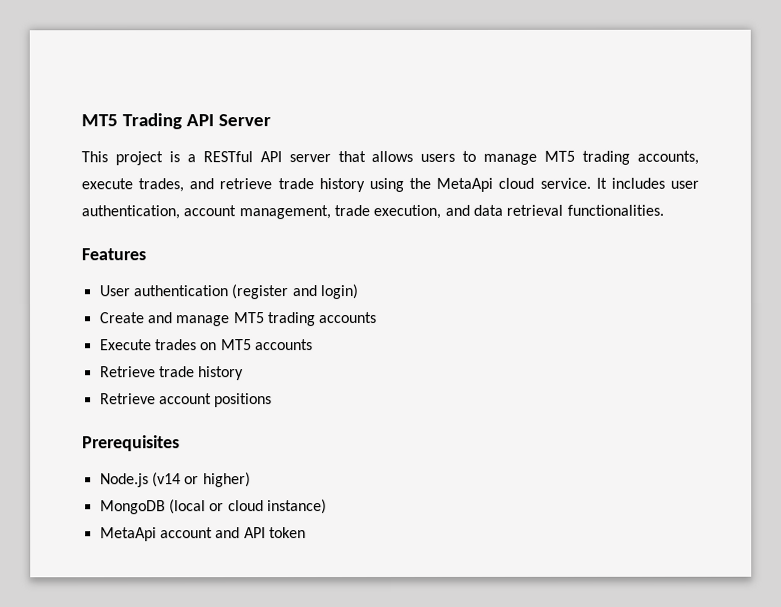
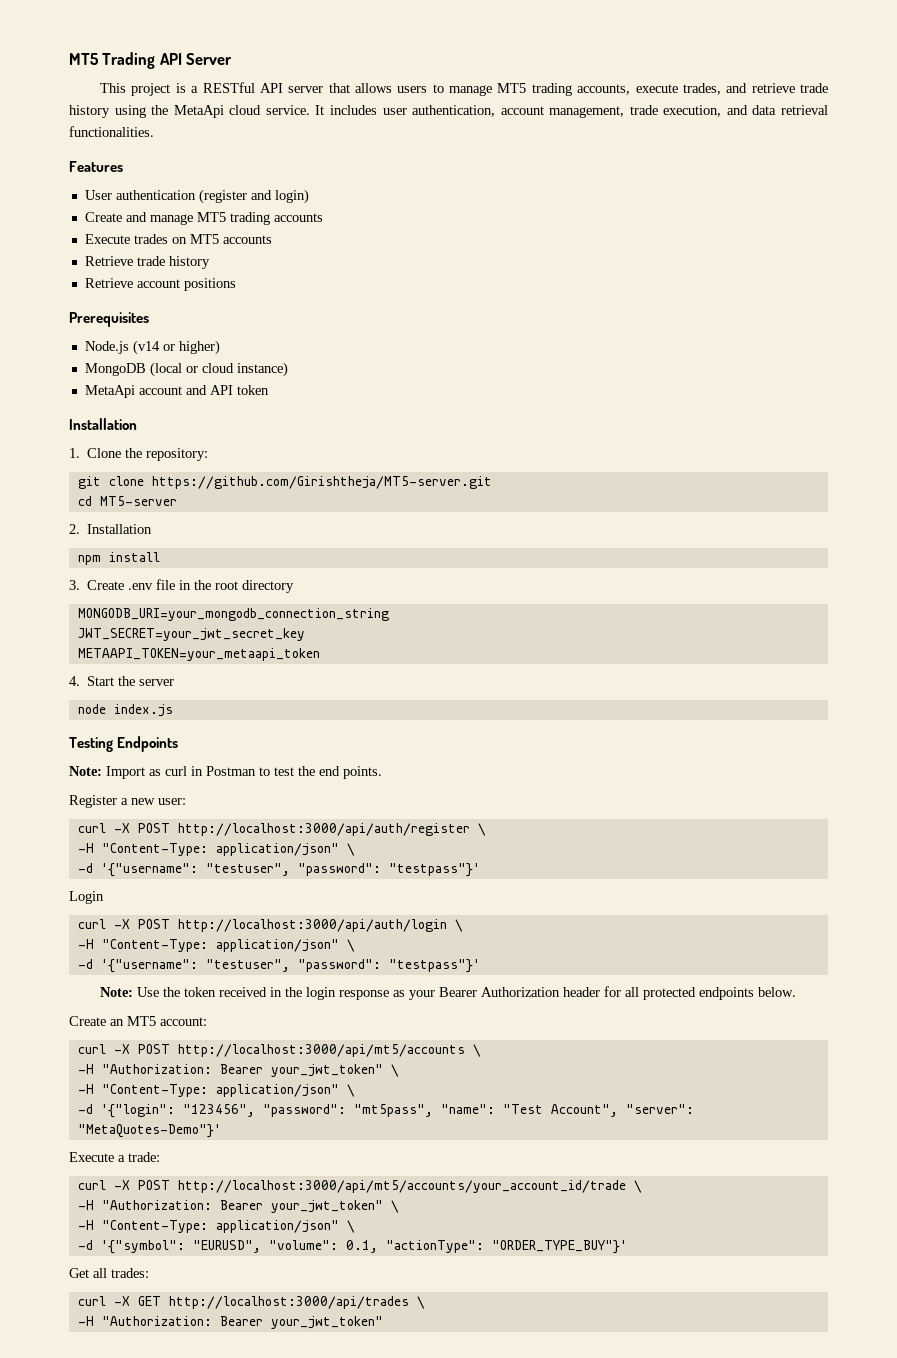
  MetaApi account and API token
+ Installation
+ 1. Clone the repository:
+ git clone https://github.com/Girishtheja/MT5-server.git
+ cd MT5-server
+ 2. Installation
+ npm install
+ 3. Create .env file in the root directory
+ MONGODB_URI=your_mongodb_connection_string
+ JWT_SECRET=your_jwt_secret_key
+ METAAPI_TOKEN=your_metaapi_token
+ 4. Start the server
+ node index.js
+ Testing Endpoints
+ Note: Import as curl in Postman to test the end points.
+ Register a new user:
+ curl -X POST http://localhost:3000/api/auth/register \
+ -H "Content-Type: application/json" \
+ -d '{"username": "testuser", "password": "testpass"}'
+ Login
+ curl -X POST http://localhost:3000/api/auth/login \
+ -H "Content-Type: application/json" \
+ -d '{"username": "testuser", "password": "testpass"}'
+ Note: Use the token received in the login response as your Bearer Authorization header for all protected endpoints below.
+ Create an MT5 account:
+ curl -X POST http://localhost:3000/api/mt5/accounts \
+ -H "Authorization: Bearer your_jwt_token" \
+ -H "Content-Type: application/json" \
+ -d '{"login": "123456", "password": "mt5pass", "name": "Test Account", "server": "MetaQuotes-Demo"}'
+ Execute a trade:
+ curl -X POST http://localhost:3000/api/mt5/accounts/your_account_id/trade \
+ -H "Authorization: Bearer your_jwt_token" \
+ -H "Content-Type: application/json" \
+ -d '{"symbol": "EURUSD", "volume": 0.1, "actionType": "ORDER_TYPE_BUY"}'
+ Get all trades:
+ curl -X GET http://localhost:3000/api/trades \
+ -H "Authorization: Bearer your_jwt_token"

